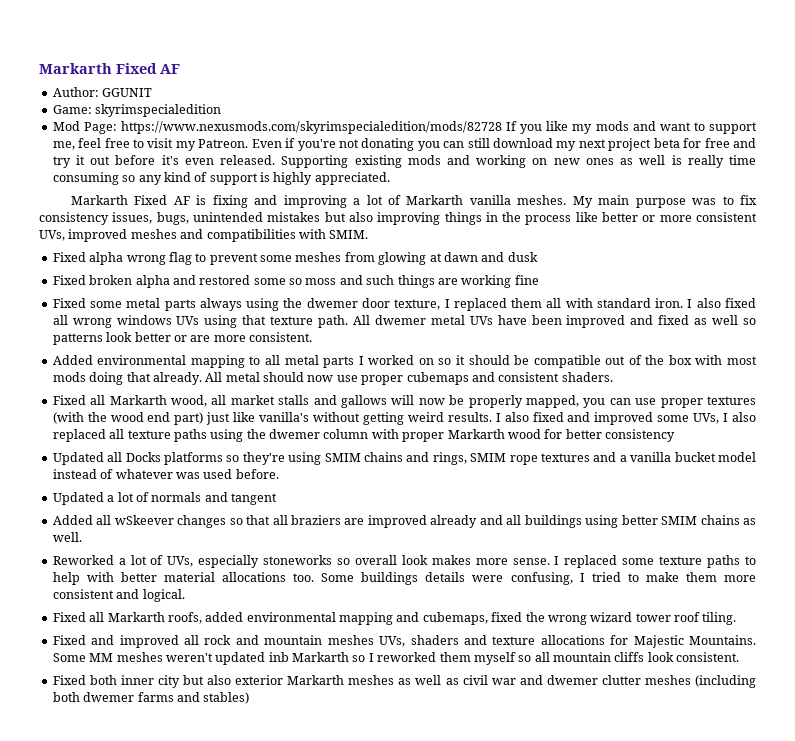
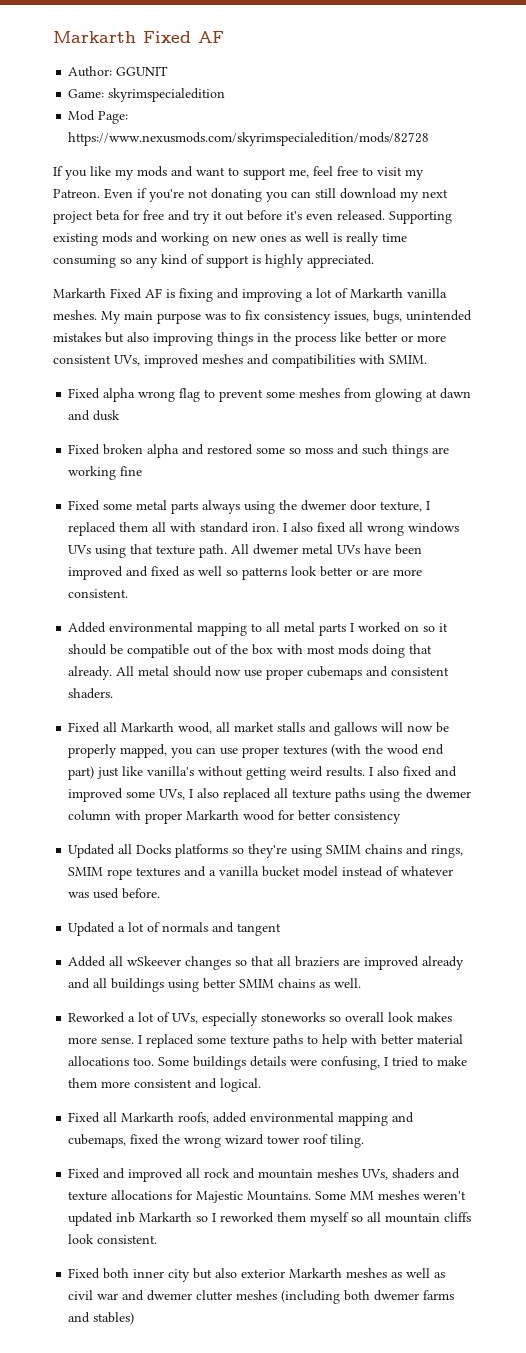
- Mod Page: https://www.nexusmods.com/skyrimspecialedition/mods/82728 If you like my mods and want to support me, feel free to visit my Patreon.
+ Mod Page: https://www.nexusmods.com/skyrimspecialedition/mods/82728
+ If you like my mods and want to support me, feel free to visit my Patreon.

